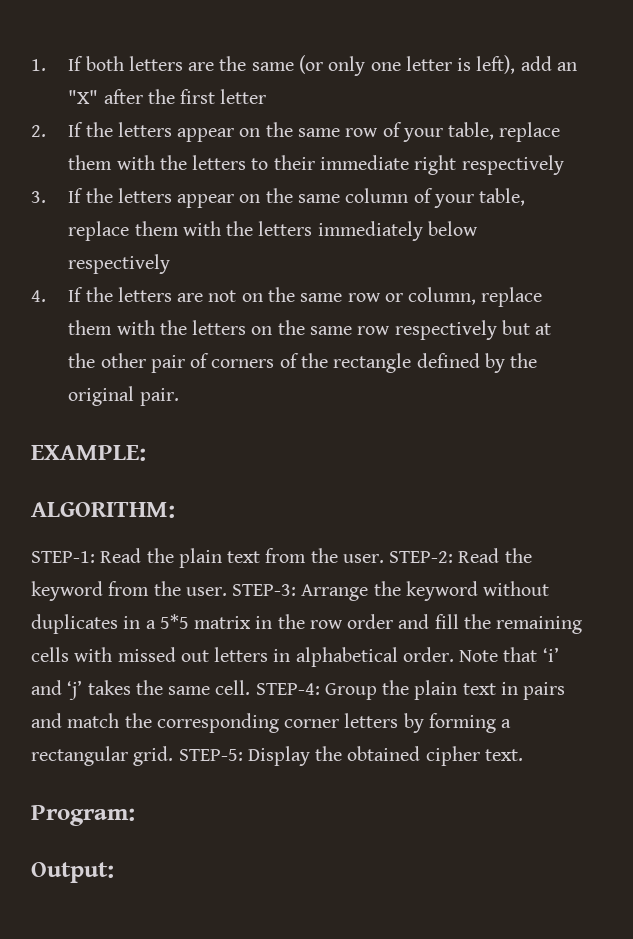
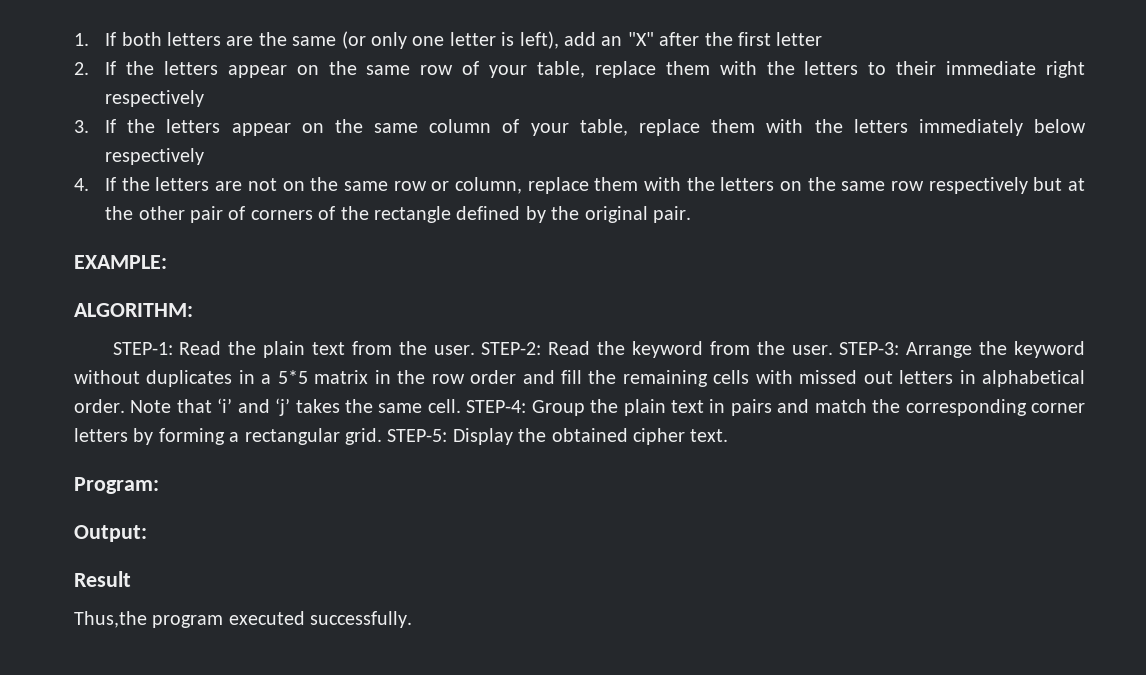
+ Result
+ Thus,the program executed successfully.

